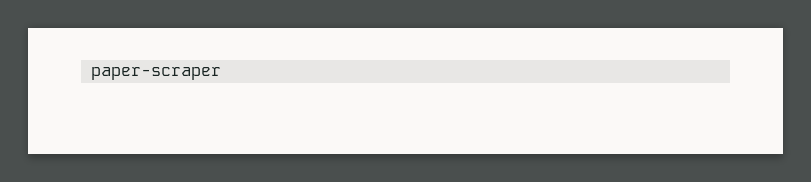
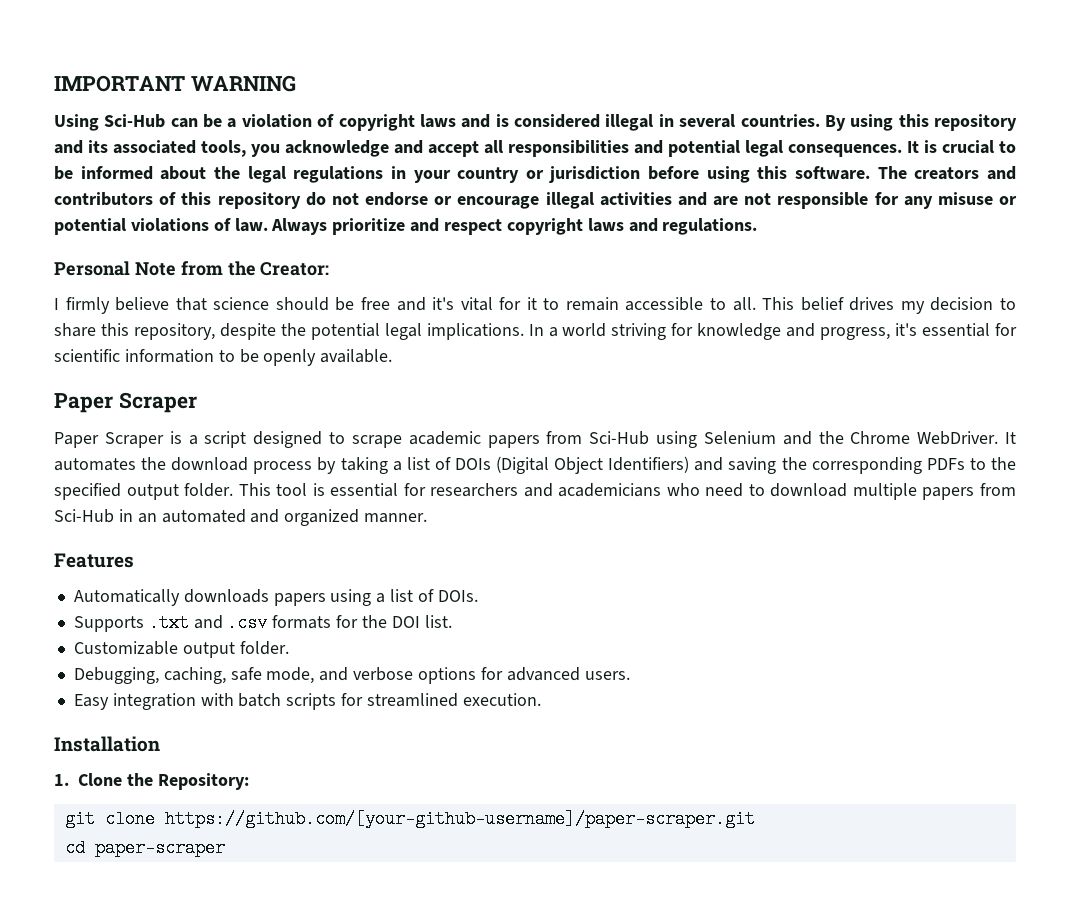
- paper-scraper
+ IMPORTANT WARNING
+ Using Sci-Hub can be a violation of copyright laws and is considered illegal in several countries. By using this repository and its associated tools, you acknowledge and accept all responsibilities and potential legal consequences. It is crucial to be informed about the legal regulations in your country or jurisdiction before using this software. The creators and contributors of this repository do not endorse or encourage illegal activities and are not responsible for any misuse or potential violations of law. Always prioritize and respect copyright laws and regulations.
+ Personal Note from the Creator:
+ I firmly believe that science should be free and it's vital for it to remain accessible to all. This belief drives my decision to share this repository, despite the potential legal implications. In a world striving for knowledge and progress, it's essential for scientific information to be openly available.
+ Paper Scraper
+ Paper Scraper is a script designed to scrape academic papers from Sci-Hub using Selenium and the Chrome WebDriver. It automates the download process by taking a list of DOIs (Digital Object Identifiers) and saving the corresponding PDFs to the specified output folder. This tool is essential for researchers and academicians who need to download multiple papers from Sci-Hub in an automated and organized manner.
+ Features
+ Automatically downloads papers using a list of DOIs.
+ Supports .txt and .csv formats for the DOI list.
+ Customizable output folder.
+ Debugging, caching, safe mode, and verbose options for advanced users.
+ Easy integration with batch scripts for streamlined execution.
+ Installation
+ 1. Clone the Repository:
+ git clone https://github.com/[your-github-username]/paper-scraper.git
+ cd paper-scraper

